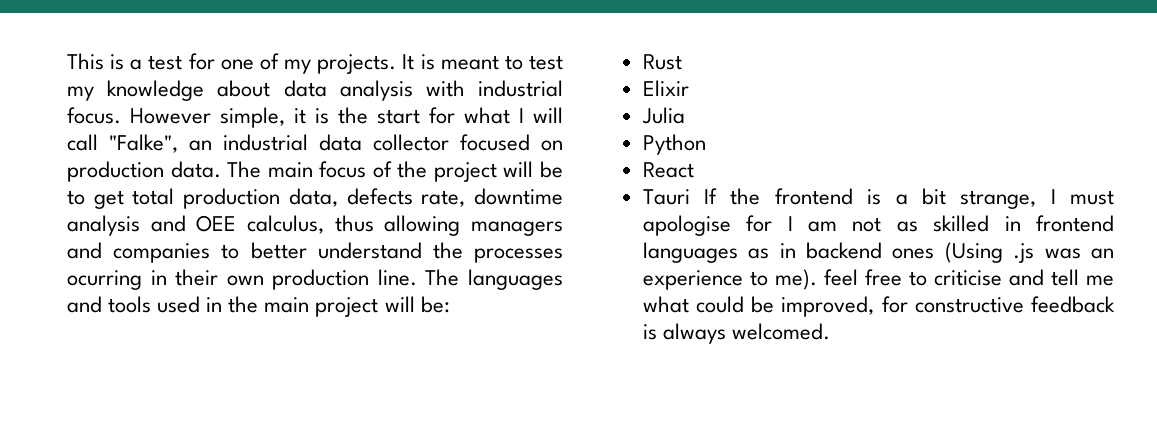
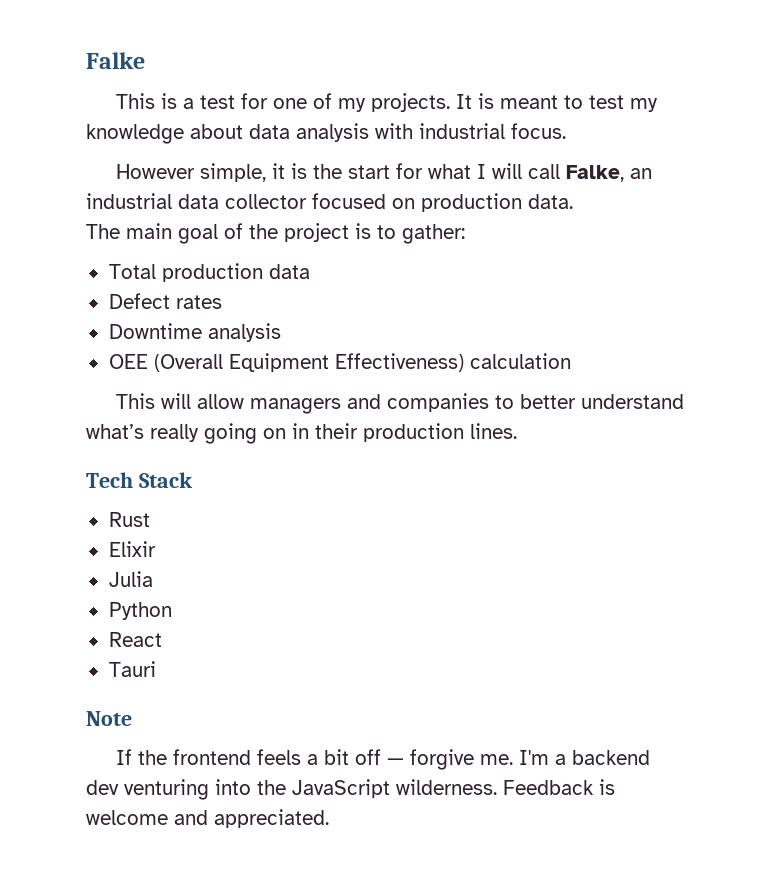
+ Falke
- It is meant to test my knowledge about data analysis with industrial focus. However simple, it is the start for what I will call "Falke", an industrial data collector focused on production data. The main focus of the project will be to get total production data, defects rate, downtime analysis and OEE calculus, thus allowing managers and companies to better understand the processes ocurring in their own production line. The languages and tools used in the main project will be:
+ It is meant to test my knowledge about data analysis with industrial focus.
+ However simple, it is the start for what I will call Falke, an industrial data collector focused on production data.
+ The main goal of the project is to gather:
+ Total production data
+ Defect rates
+ Downtime analysis
+ OEE (Overall Equipment Effectiveness) calculation
+ This will allow managers and companies to better understand what’s really going on in their production lines.
+ Tech Stack
- Tauri If the frontend is a bit strange, I must apologise for I am not as skilled in frontend languages as in backend ones (Using .js was an experience to me). feel free to criticise and tell me what could be improved, for constructive feedback is always welcomed.
+ Tauri
+ Note
+ If the frontend feels a bit off — forgive me. I'm a backend dev venturing into the JavaScript wilderness. Feedback is welcome and appreciated.

